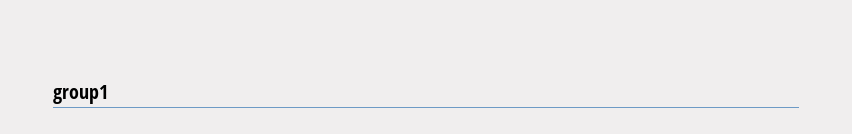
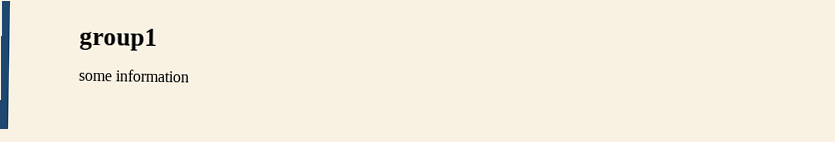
+ some information

